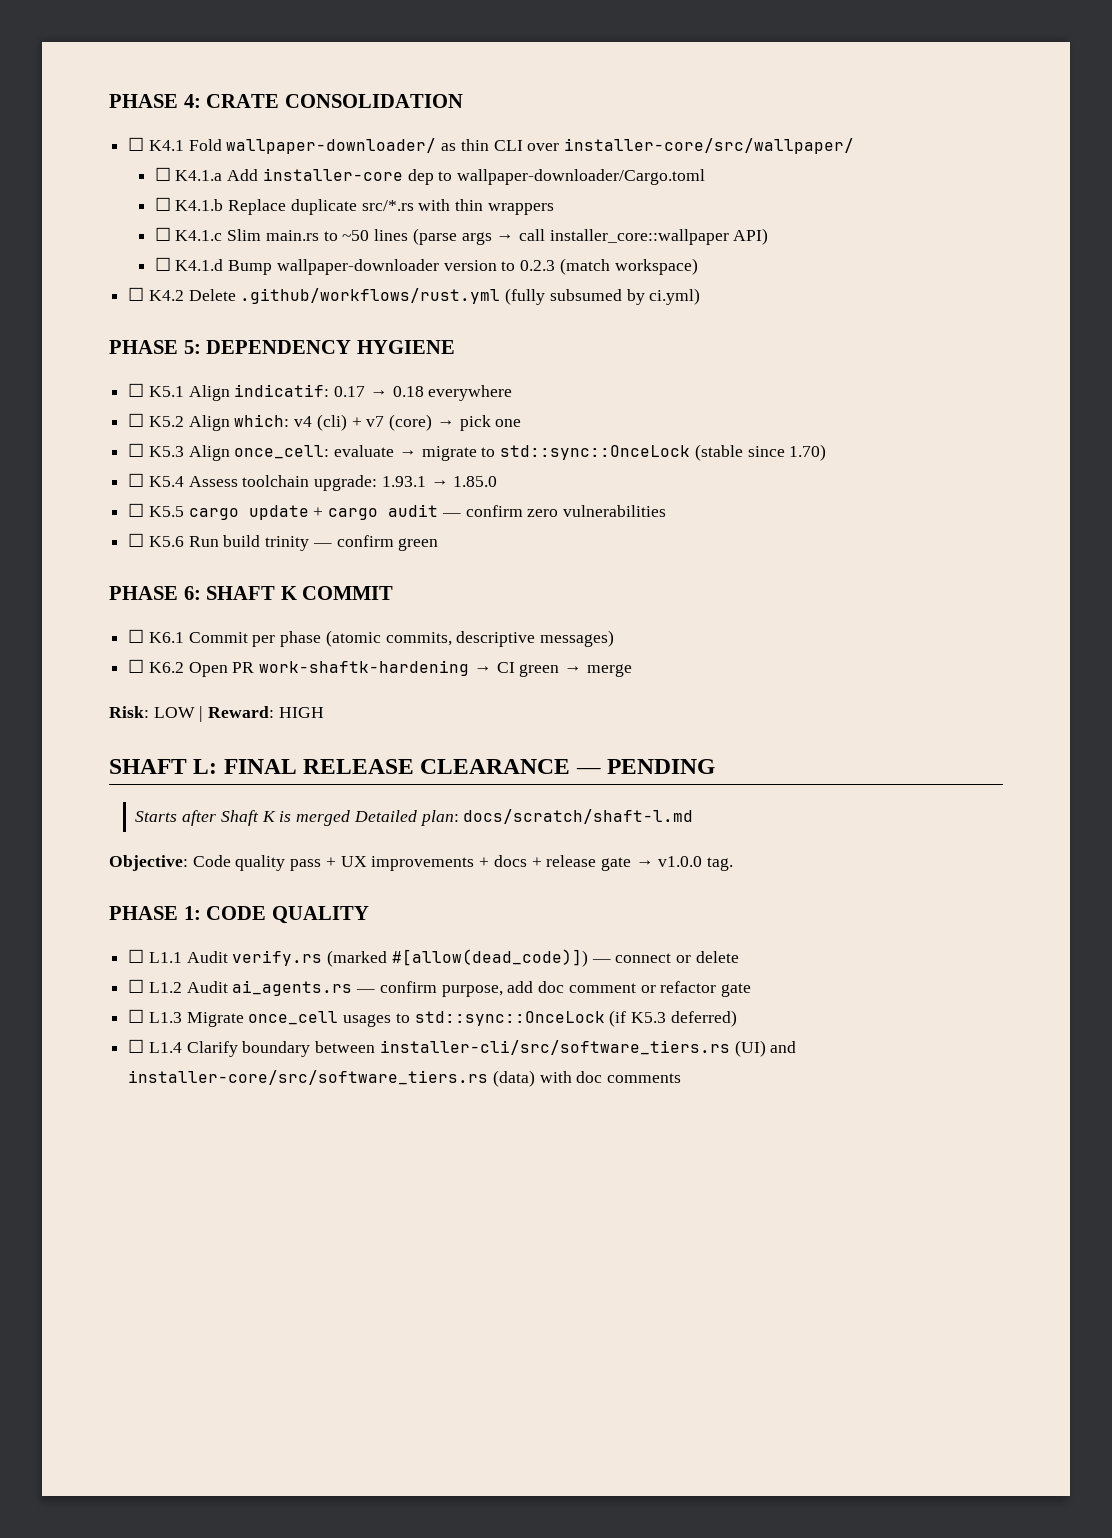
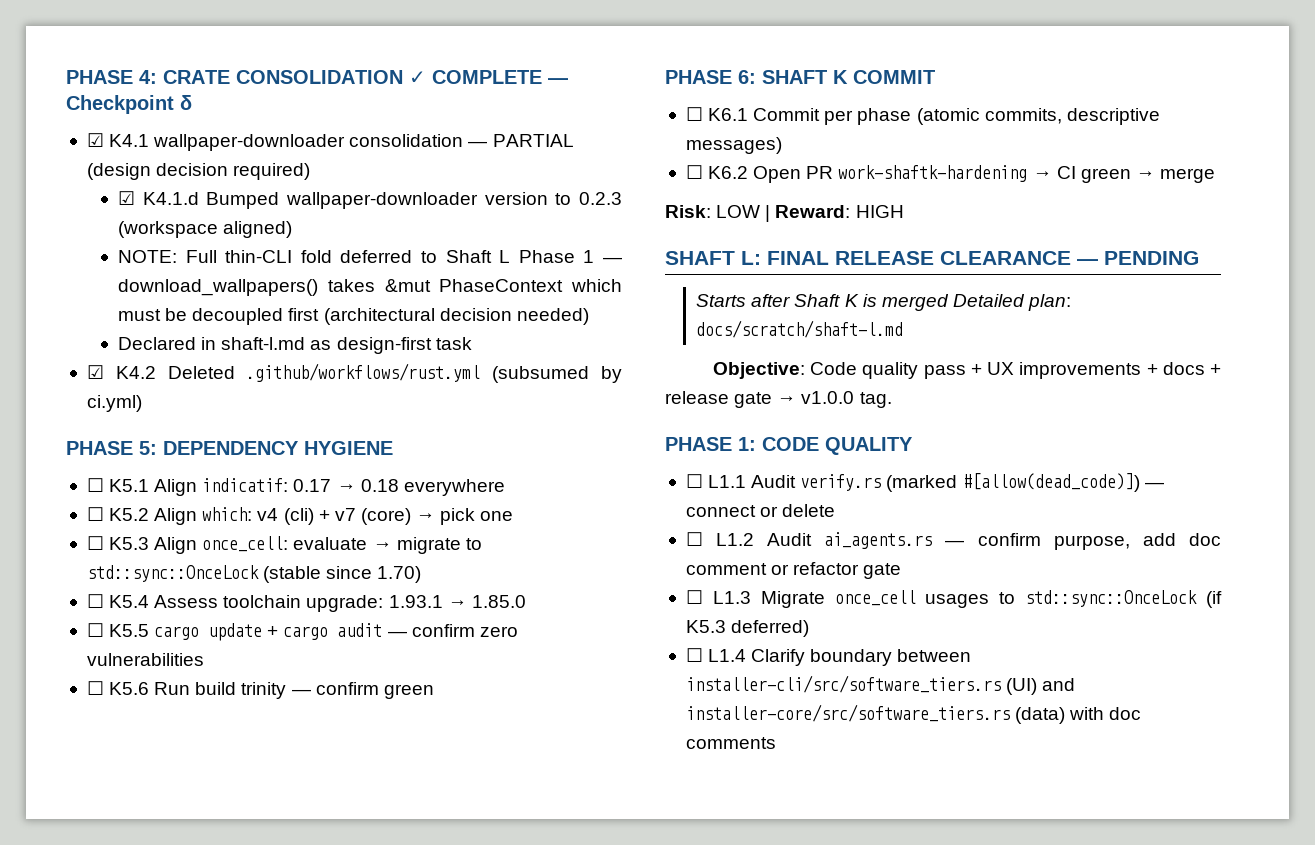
- PHASE 4: CRATE CONSOLIDATION
- ☐ K4.1 Fold wallpaper-downloader/ as thin CLI over installer-core/src/wallpaper/
- ☐ K4.1.a Add installer-core dep to wallpaper-downloader/Cargo.toml
- ☐ K4.1.b Replace duplicate src/*.rs with thin wrappers
- ☐ K4.1.c Slim main.rs to ~50 lines (parse args → call installer_core::wallpaper API)
- ☐ K4.1.d Bump wallpaper-downloader version to 0.2.3 (match workspace)
- ☐ K4.2 Delete .github/workflows/rust.yml (fully subsumed by ci.yml)
+ PHASE 4: CRATE CONSOLIDATION ✓ COMPLETE — Checkpoint δ
+ ☑ K4.1 wallpaper-downloader consolidation — PARTIAL (design decision required)
+ ☑ K4.1.d Bumped wallpaper-downloader version to 0.2.3 (workspace aligned)
+ NOTE: Full thin-CLI fold deferred to Shaft L Phase 1 — download_wallpapers() takes &mut PhaseContext which must be decoupled first (architectural decision needed)
+ Declared in shaft-l.md as design-first task
+ ☑ K4.2 Deleted .github/workflows/rust.yml (subsumed by ci.yml)

